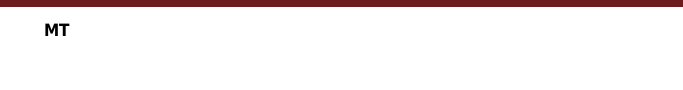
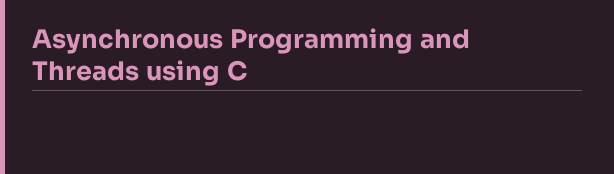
- MT
+ Asynchronous Programming and Threads using C

